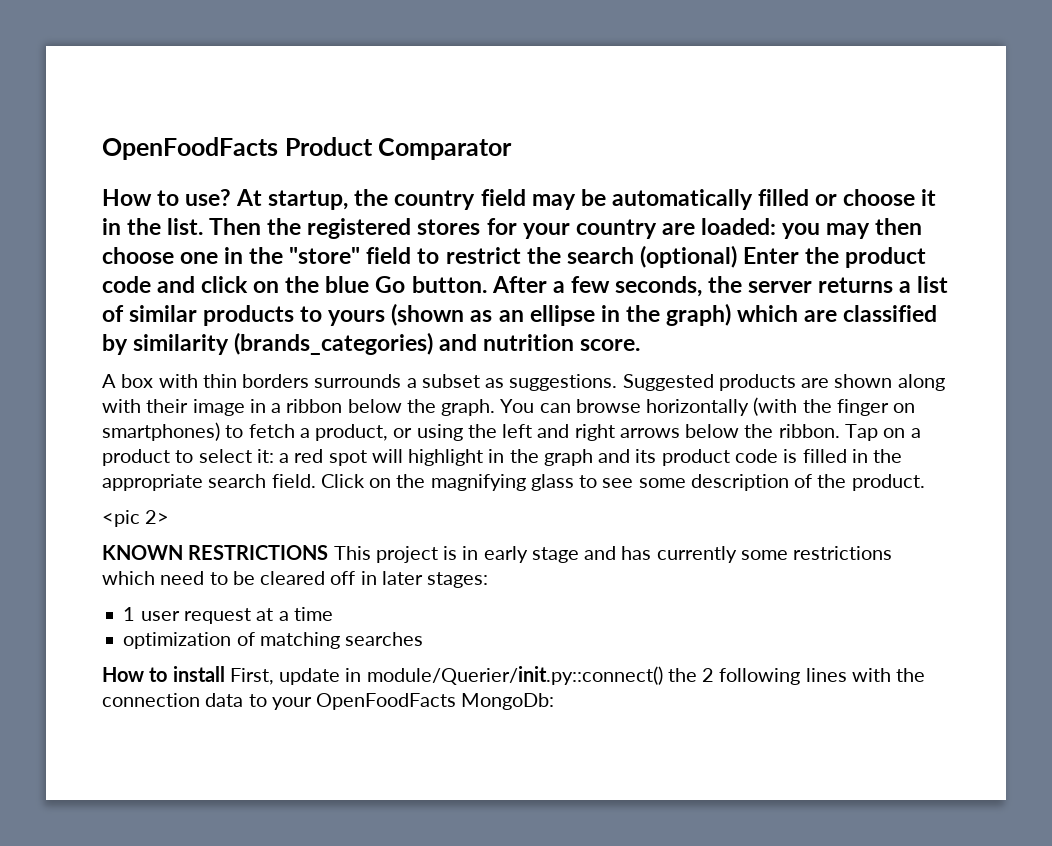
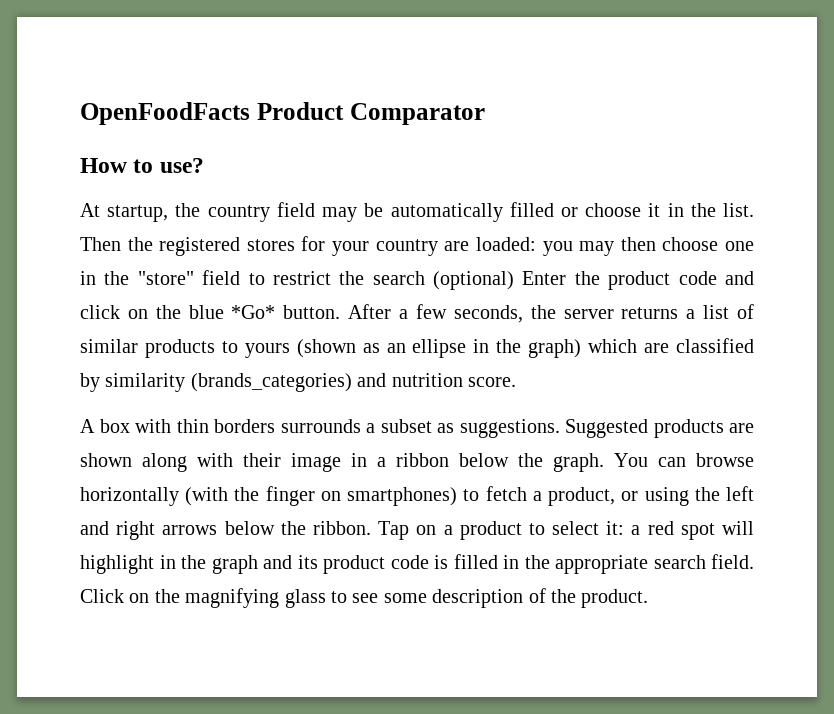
- How to use? At startup, the country field may be automatically filled or choose it in the list.
+ How to use?
+ At startup, the country field may be automatically filled or choose it in the list.
- Then the registered stores for your country are loaded: you may then choose one in the "store" field to restrict the search (optional) Enter the product code and click on the blue Go button.
+ Then the registered stores for your country are loaded: you may then choose one in the "store" field to restrict the search (optional) Enter the product code and click on the blue *Go* button.
- <pic 2>
- KNOWN RESTRICTIONS This project is in early stage and has currently some restrictions which need to be cleared off in later stages:
- 1 user request at a time
- optimization of matching searches
- How to install First, update in module/Querier/init.py::connect() the 2 following lines with the connection data to your OpenFoodFacts MongoDb:

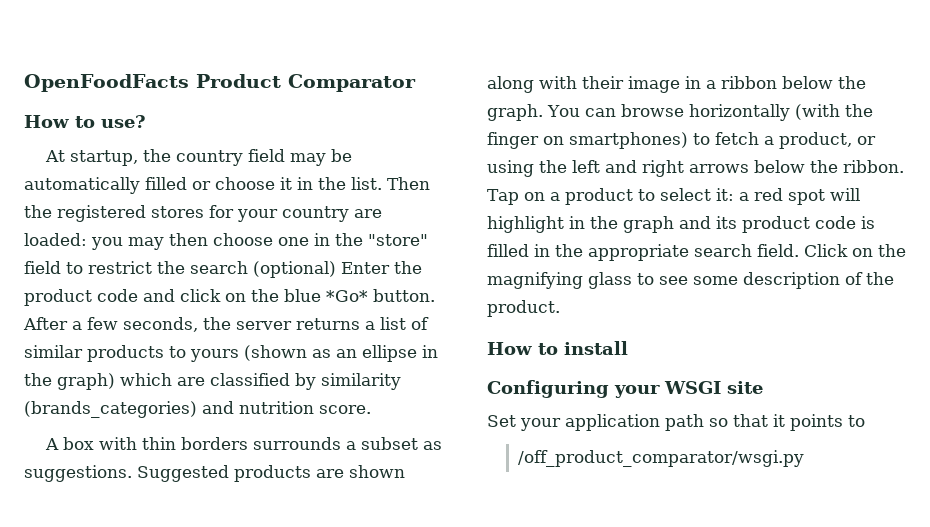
+ How to install
+ Configuring your WSGI site
+ Set your application path so that it points to
+ /off_product_comparator/wsgi.py

